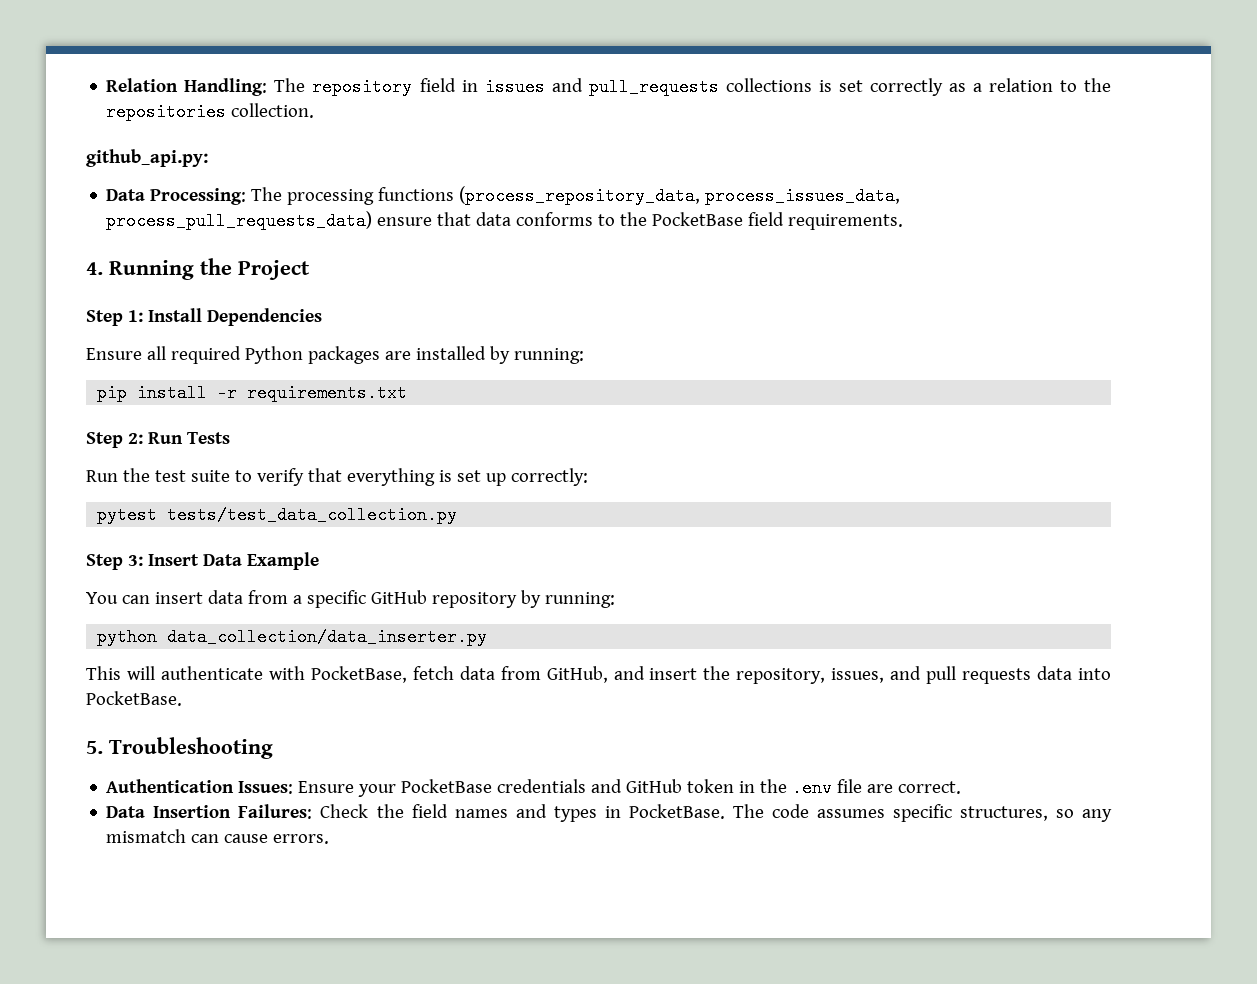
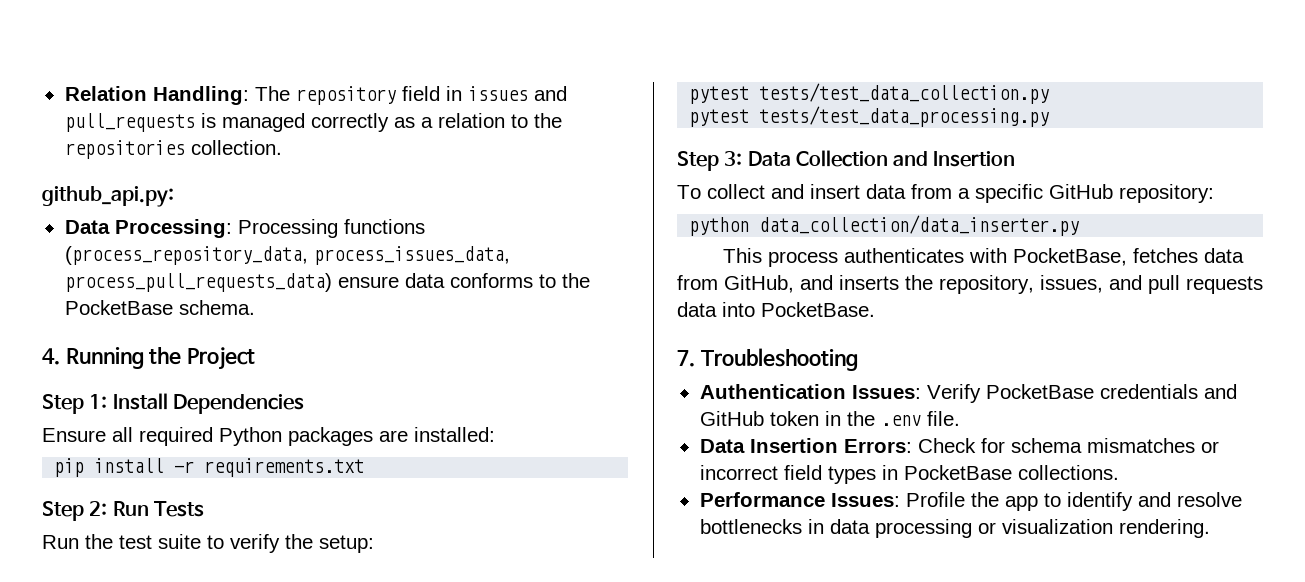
- Relation Handling: The repository field in issues and pull_requests collections is set correctly as a relation to the repositories collection.
+ Relation Handling: The repository field in issues and pull_requests is managed correctly as a relation to the repositories collection.
- Data Processing: The processing functions (process_repository_data, process_issues_data, process_pull_requests_data) ensure that data conforms to the PocketBase field requirements.
+ Data Processing: Processing functions (process_repository_data, process_issues_data, process_pull_requests_data) ensure data conforms to the PocketBase schema.
- Ensure all required Python packages are installed by running:
+ Ensure all required Python packages are installed:
- Run the test suite to verify that everything is set up correctly:
+ Run the test suite to verify the setup:
+ pytest tests/test_data_processing.py
- Step 3: Insert Data Example
- You can insert data from a specific GitHub repository by running:
+ Step 3: Data Collection and Insertion
+ To collect and insert data from a specific GitHub repository:
- This will authenticate with PocketBase, fetch data from GitHub, and insert the repository, issues, and pull requests data into PocketBase.
+ This process authenticates with PocketBase, fetches data from GitHub, and inserts the repository, issues, and pull requests data into PocketBase.
- 5. Troubleshooting
+ 7. Troubleshooting
- Authentication Issues: Ensure your PocketBase credentials and GitHub token in the .env file are correct.
+ Authentication Issues: Verify PocketBase credentials and GitHub token in the .env file.
- Data Insertion Failures: Check the field names and types in PocketBase. The code assumes specific structures, so any mismatch can cause errors.
+ Data Insertion Errors: Check for schema mismatches or incorrect field types in PocketBase collections.
+ Performance Issues: Profile the app to identify and resolve bottlenecks in data processing or visualization rendering.

